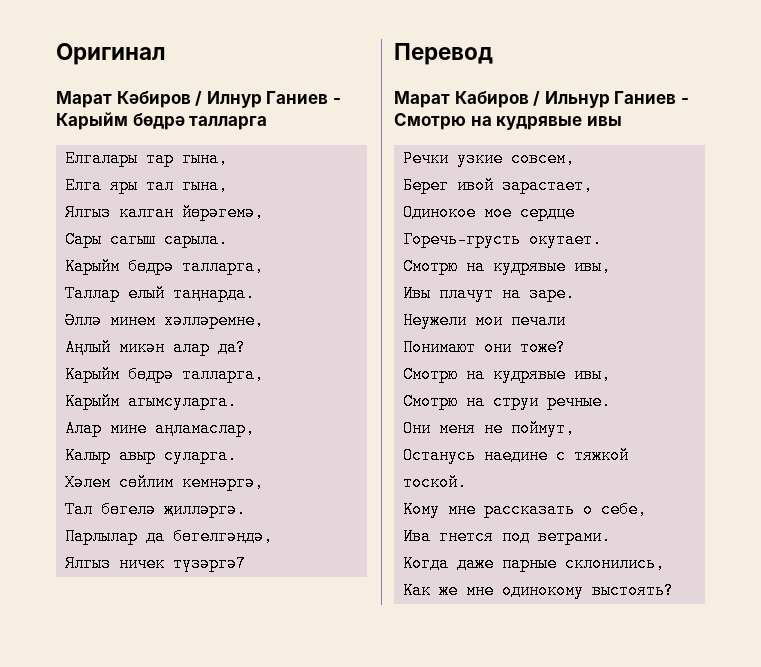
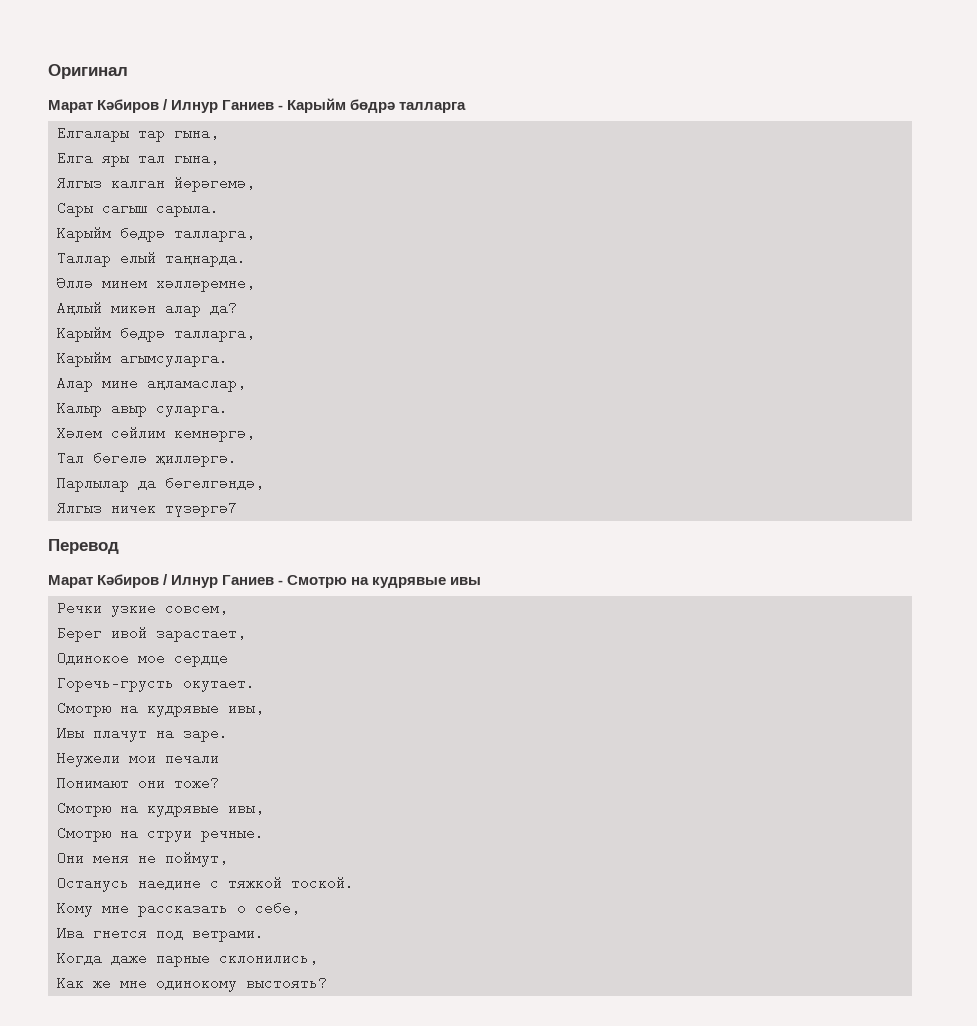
- Марат Кабиров / Ильнур Ганиев - Смотрю на кудрявые ивы
+ Марат Кәбиров / Илнур Ганиев - Смотрю на кудрявые ивы

